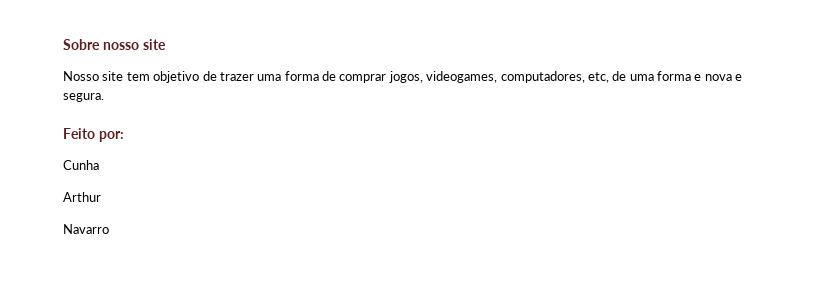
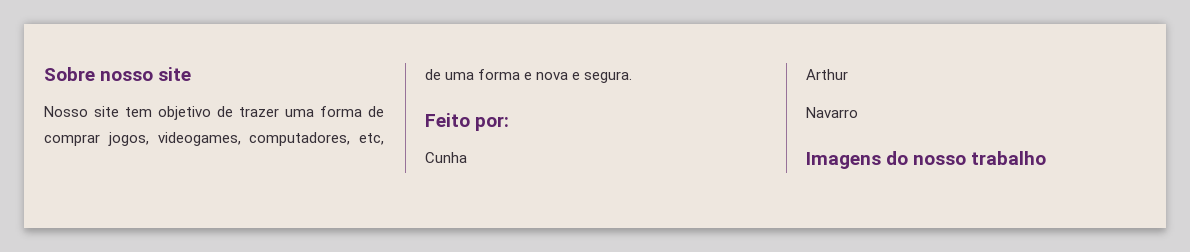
+ Imagens do nosso trabalho

